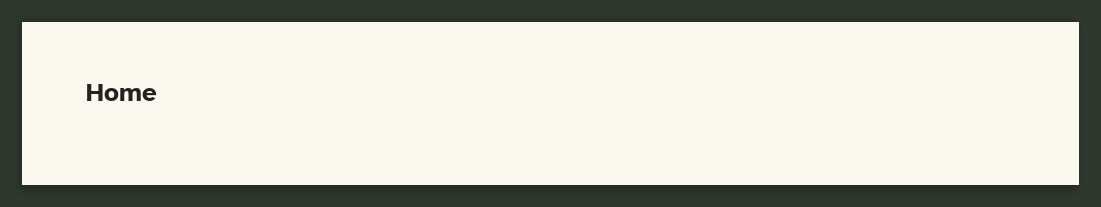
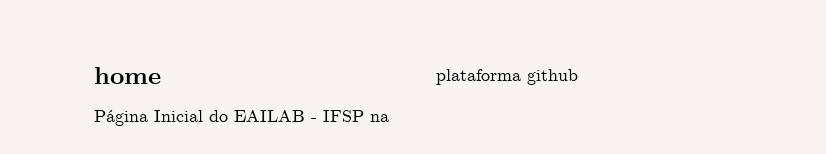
- Home
+ home
+ Página Inicial do EAILAB - IFSP na plataforma github

